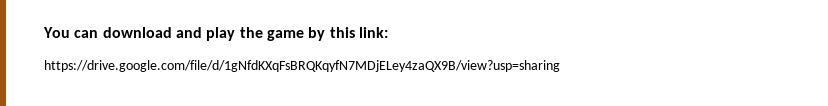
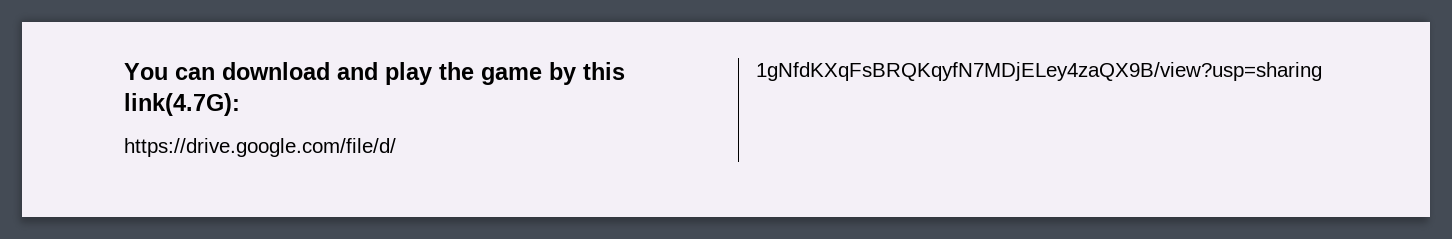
- You can download and play the game by this link:
+ You can download and play the game by this link(4.7G):

